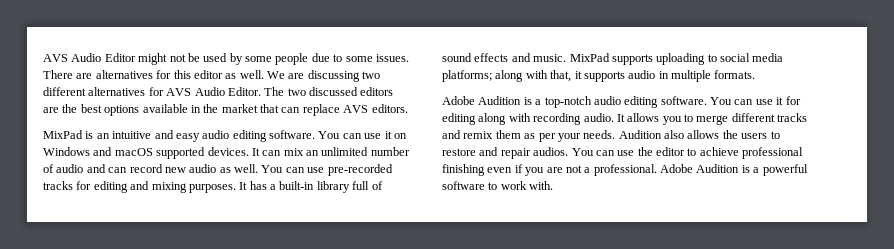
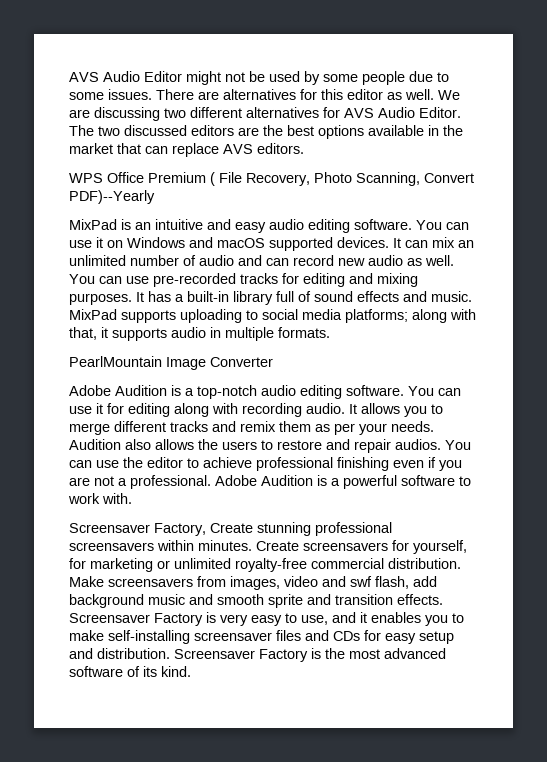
+ WPS Office Premium ( File Recovery, Photo Scanning, Convert PDF)--Yearly
+ PearlMountain Image Converter
+ Screensaver Factory, Create stunning professional screensavers within minutes. Create screensavers for yourself, for marketing or unlimited royalty-free commercial distribution. Make screensavers from images, video and swf flash, add background music and smooth sprite and transition effects. Screensaver Factory is very easy to use, and it enables you to make self-installing screensaver files and CDs for easy setup and distribution. Screensaver Factory is the most advanced software of its kind.

